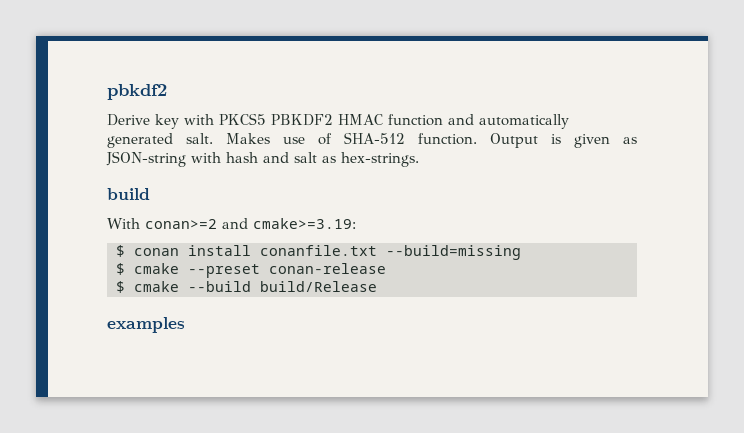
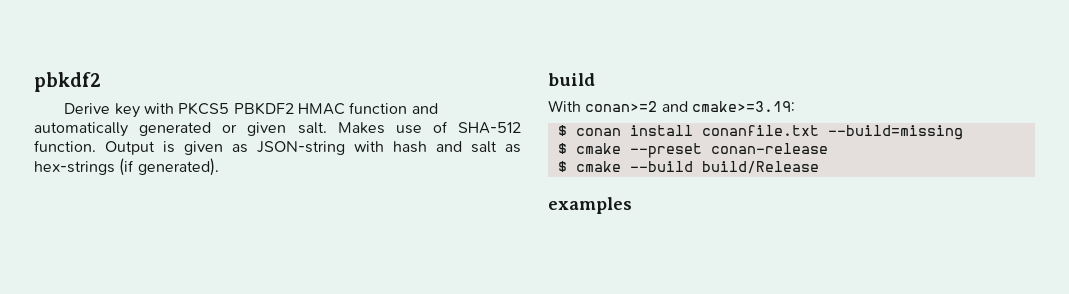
- Derive key with PKCS5 PBKDF2 HMAC function and automatically generated salt.
+ Derive key with PKCS5 PBKDF2 HMAC function and automatically generated or given salt.
- Output is given as JSON-string with hash and salt as hex-strings.
+ Output is given as JSON-string with hash and salt as hex-strings (if generated).

